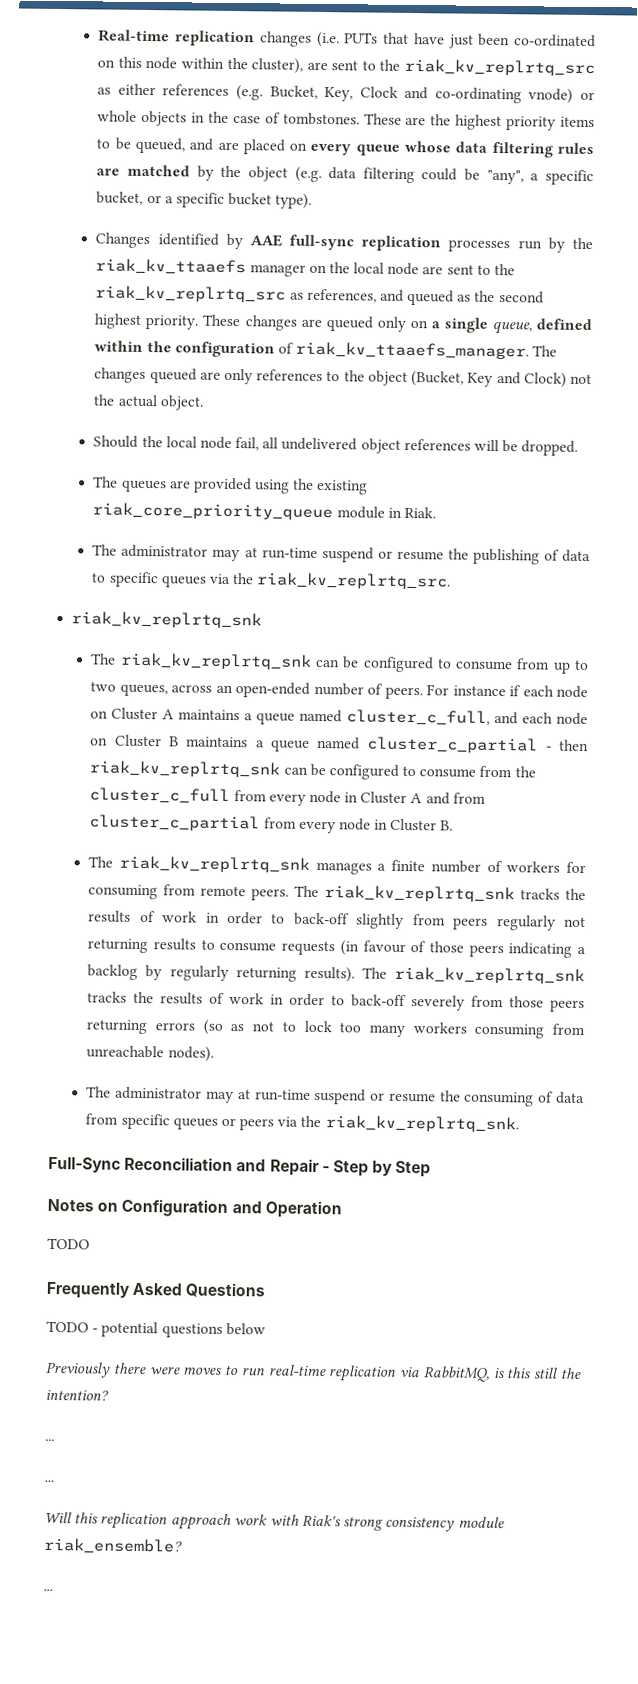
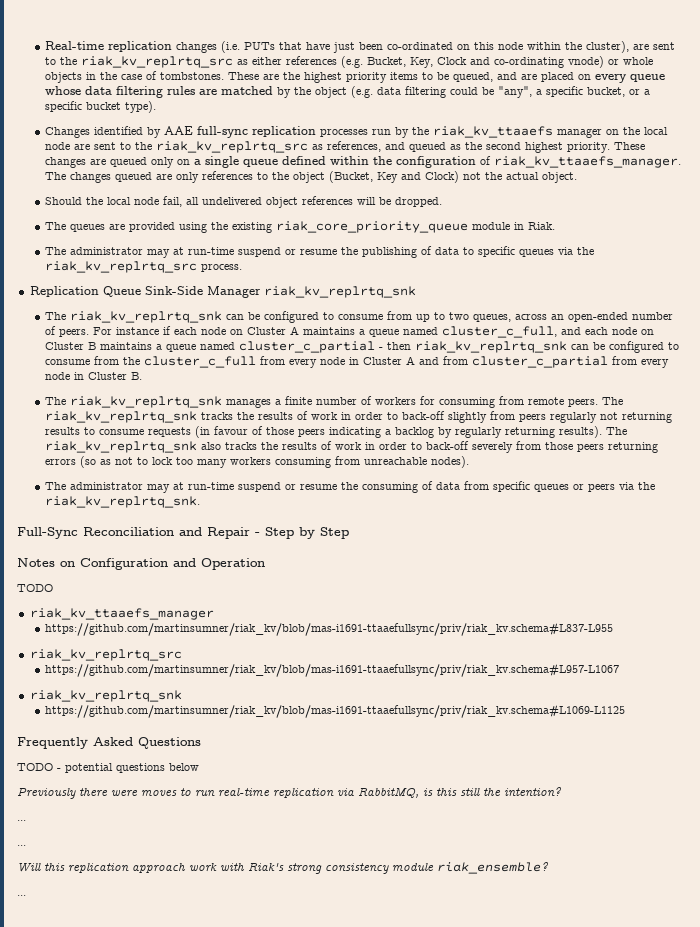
- These changes are queued only on a single queue, defined within the configuration of riak_kv_ttaaefs_manager.
+ These changes are queued only on a single queue defined within the configuration of riak_kv_ttaaefs_manager.
- The administrator may at run-time suspend or resume the publishing of data to specific queues via the riak_kv_replrtq_src.
- riak_kv_replrtq_snk
+ The administrator may at run-time suspend or resume the publishing of data to specific queues via the riak_kv_replrtq_src process.
+ Replication Queue Sink-Side Manager riak_kv_replrtq_snk
- The riak_kv_replrtq_snk tracks the results of work in order to back-off severely from those peers returning errors (so as not to lock too many workers consuming from unreachable nodes).
+ The riak_kv_replrtq_snk also tracks the results of work in order to back-off severely from those peers returning errors (so as not to lock too many workers consuming from unreachable nodes).
+ riak_kv_ttaaefs_manager
+ https://github.com/martinsumner/riak_kv/blob/mas-i1691-ttaaefullsync/priv/riak_kv.schema#L837-L955
+ riak_kv_replrtq_src
+ https://github.com/martinsumner/riak_kv/blob/mas-i1691-ttaaefullsync/priv/riak_kv.schema#L957-L1067
+ riak_kv_replrtq_snk
+ https://github.com/martinsumner/riak_kv/blob/mas-i1691-ttaaefullsync/priv/riak_kv.schema#L1069-L1125

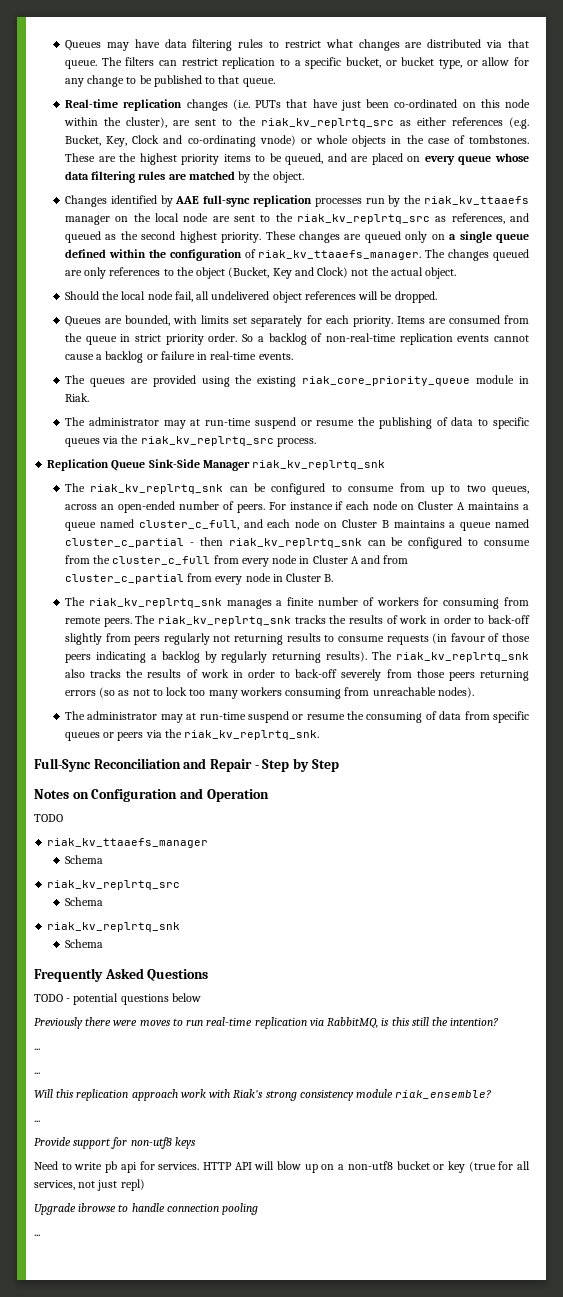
+ Queues may have data filtering rules to restrict what changes are distributed via that queue. The filters can restrict replication to a specific bucket, or bucket type, or allow for any change to be published to that queue.
- These are the highest priority items to be queued, and are placed on every queue whose data filtering rules are matched by the object (e.g. data filtering could be "any", a specific bucket, or a specific bucket type).
+ These are the highest priority items to be queued, and are placed on every queue whose data filtering rules are matched by the object.
+ Queues are bounded, with limits set separately for each priority. Items are consumed from the queue in strict priority order. So a backlog of non-real-time replication events cannot cause a backlog or failure in real-time events.
  riak_kv_ttaaefs_manager
- https://github.com/martinsumner/riak_kv/blob/mas-i1691-ttaaefullsync/priv/riak_kv.schema#L837-L955
+ Schema
  riak_kv_replrtq_src
- https://github.com/martinsumner/riak_kv/blob/mas-i1691-ttaaefullsync/priv/riak_kv.schema#L957-L1067
+ Schema
  riak_kv_replrtq_snk
- https://github.com/martinsumner/riak_kv/blob/mas-i1691-ttaaefullsync/priv/riak_kv.schema#L1069-L1125
+ Schema
+ Provide support for non-utf8 keys
+ Need to write pb api for services. HTTP API will blow up on a non-utf8 bucket or key (true for all services, not just repl)
+ Upgrade ibrowse to handle connection pooling
+ ...

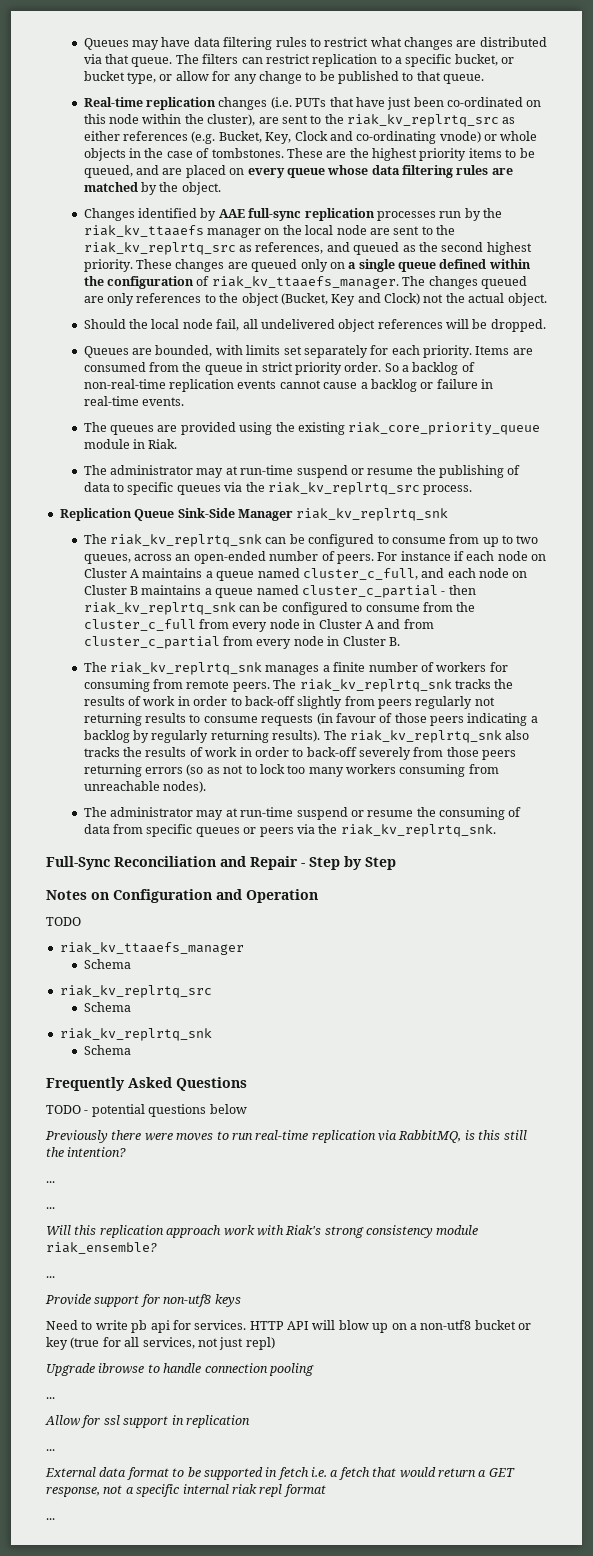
+ Allow for ssl support in replication
+ ...
+ External data format to be supported in fetch i.e. a fetch that would return a GET response, not a specific internal riak repl format
+ ...

